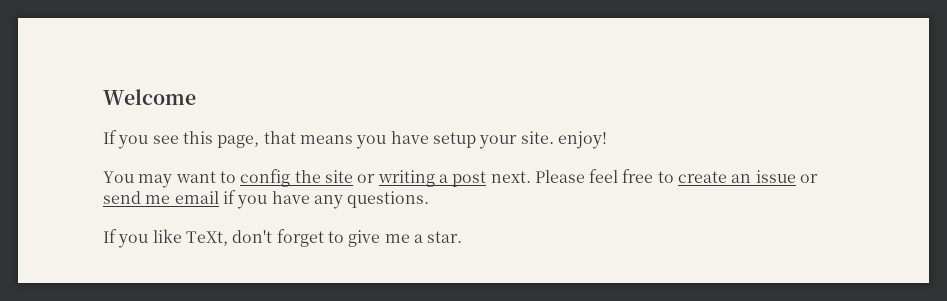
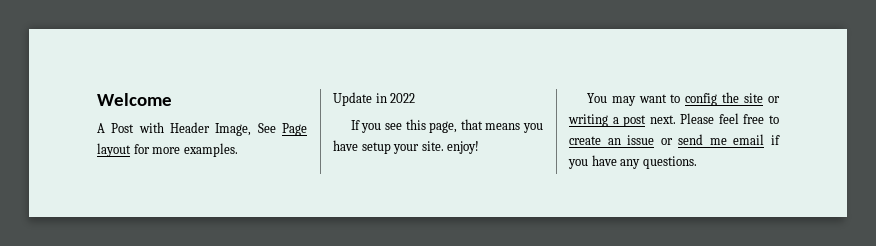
+ A Post with Header Image, See Page layout for more examples.
+ Update in 2022
- If you like TeXt, don't forget to give me a star.

